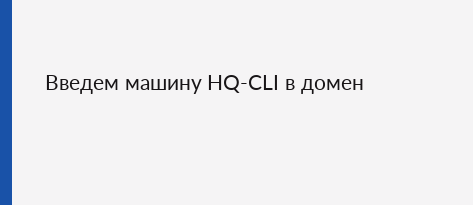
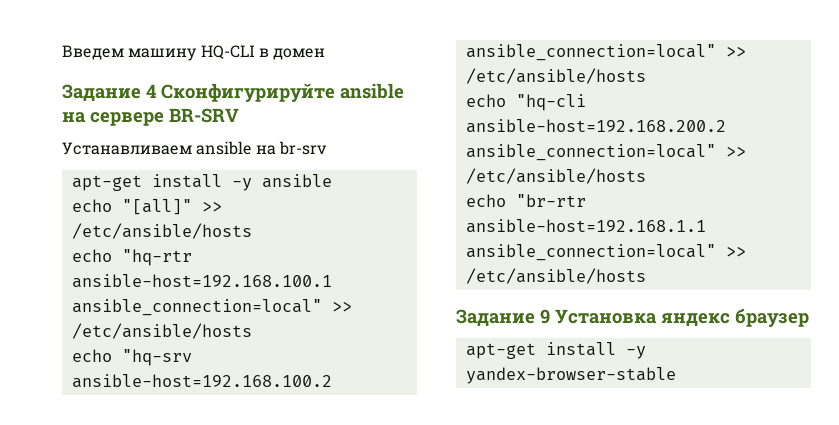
+ Задание 4 Сконфигурируйте ansible на сервере BR-SRV
+ Устанавливаем ansible на br-srv
+ apt-get install -y ansible
+ echo "[all]" >> /etc/ansible/hosts
+ echo "hq-rtr ansible-host=192.168.100.1 ansible_connection=local" >> /etc/ansible/hosts
+ echo "hq-srv ansible-host=192.168.100.2 ansible_connection=local" >> /etc/ansible/hosts
+ echo "hq-cli ansible-host=192.168.200.2 ansible_connection=local" >> /etc/ansible/hosts
+ echo "br-rtr ansible-host=192.168.1.1 ansible_connection=local" >> /etc/ansible/hosts
+ Задание 9 Установка яндекс браузер
+ apt-get install -y yandex-browser-stable

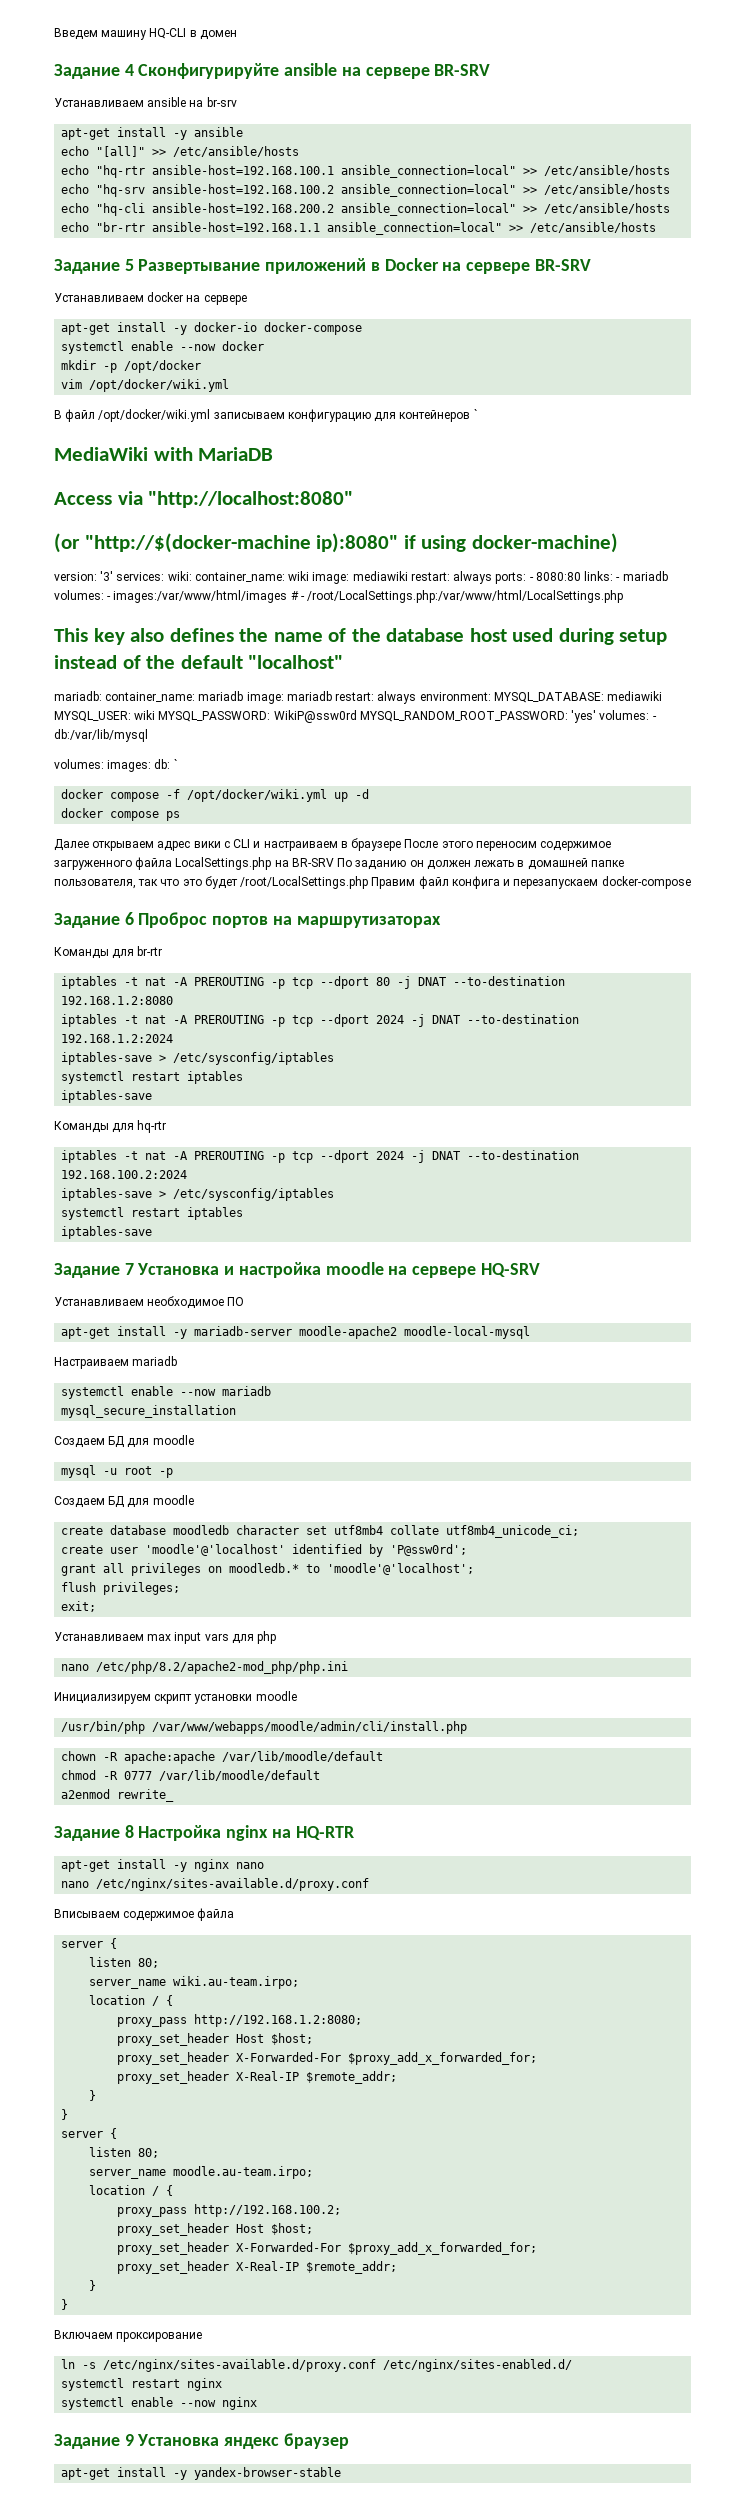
+ Задание 5 Развертывание приложений в Docker на сервере BR-SRV
+ Устанавливаем docker на сервере
+ apt-get install -y docker-io docker-compose
+ systemctl enable --now docker
+ mkdir -p /opt/docker
+ vim /opt/docker/wiki.yml
+ В файл /opt/docker/wiki.yml записываем конфигурацию для контейнеров `
+ MediaWiki with MariaDB
+ Access via "http://localhost:8080"
+ (or "http://$(docker-machine ip):8080" if using docker-machine)
+ version: '3' services: wiki: container_name: wiki image: mediawiki restart: always ports: - 8080:80 links: - mariadb volumes: - images:/var/www/html/images # - /root/LocalSettings.php:/var/www/html/LocalSettings.php
+ This key also defines the name of the database host used during setup instead of the default "localhost"
+ mariadb: container_name: mariadb image: mariadb restart: always environment: MYSQL_DATABASE: mediawiki MYSQL_USER: wiki MYSQL_PASSWORD: WikiP@ssw0rd MYSQL_RANDOM_ROOT_PASSWORD: 'yes' volumes: - db:/var/lib/mysql
+ volumes: images: db: `
+ docker compose -f /opt/docker/wiki.yml up -d
+ docker compose ps
+ Далее открываем адрес вики с CLI и настраиваем в браузере После этого переносим содержимое загруженного файла LocalSettings.php на BR-SRV По заданию он должен лежать в домашней папке пользователя, так что это будет /root/LocalSettings.php Правим файл конфига и перезапускаем docker-compose
+ Задание 6 Проброс портов на маршрутизаторах
+ Команды для br-rtr
+ iptables -t nat -A PREROUTING -p tcp --dport 80 -j DNAT --to-destination 192.168.1.2:8080
+ iptables -t nat -A PREROUTING -p tcp --dport 2024 -j DNAT --to-destination 192.168.1.2:2024
+ iptables-save > /etc/sysconfig/iptables
+ systemctl restart iptables
+ iptables-save
+ Команды для hq-rtr
+ iptables -t nat -A PREROUTING -p tcp --dport 2024 -j DNAT --to-destination 192.168.100.2:2024
+ iptables-save > /etc/sysconfig/iptables
+ systemctl restart iptables
+ iptables-save
+ Задание 7 Установка и настройка moodle на сервере HQ-SRV
+ Устанавливаем необходимое ПО
+ apt-get install -y mariadb-server moodle-apache2 moodle-local-mysql
+ Настраиваем mariadb
+ systemctl enable --now mariadb
+ mysql_secure_installation
+ Создаем БД для moodle
+ mysql -u root -p
+ Создаем БД для moodle
+ create database moodledb character set utf8mb4 collate utf8mb4_unicode_ci;
+ create user 'moodle'@'localhost' identified by 'P@ssw0rd';
+ grant all privileges on moodledb.* to 'moodle'@'localhost';
+ flush privileges;
+ exit;
+ Устанавливаем max input vars для php
+ nano /etc/php/8.2/apache2-mod_php/php.ini
+ Инициализируем скрипт установки moodle
+ /usr/bin/php /var/www/webapps/moodle/admin/cli/install.php
+ chown -R apache:apache /var/lib/moodle/default
+ chmod -R 0777 /var/lib/moodle/default
+ a2enmod rewrite_
+ Задание 8 Настройка nginx на HQ-RTR
+ apt-get install -y nginx nano
+ nano /etc/nginx/sites-available.d/proxy.conf
+ Вписываем содержимое файла
+ server {
+ listen 80;
+ server_name wiki.au-team.irpo;
+ location / {
+ proxy_pass http://192.168.1.2:8080;
+ proxy_set_header Host $host;
+ proxy_set_header X-Forwarded-For $proxy_add_x_forwarded_for;
+ proxy_set_header X-Real-IP $remote_addr;
+ }
+ }
+ server {
+ listen 80;
+ server_name moodle.au-team.irpo;
+ location / {
+ proxy_pass http://192.168.100.2;
+ proxy_set_header Host $host;
+ proxy_set_header X-Forwarded-For $proxy_add_x_forwarded_for;
+ proxy_set_header X-Real-IP $remote_addr;
+ }
+ }
+ Включаем проксирование
+ ln -s /etc/nginx/sites-available.d/proxy.conf /etc/nginx/sites-enabled.d/
+ systemctl restart nginx
+ systemctl enable --now nginx

